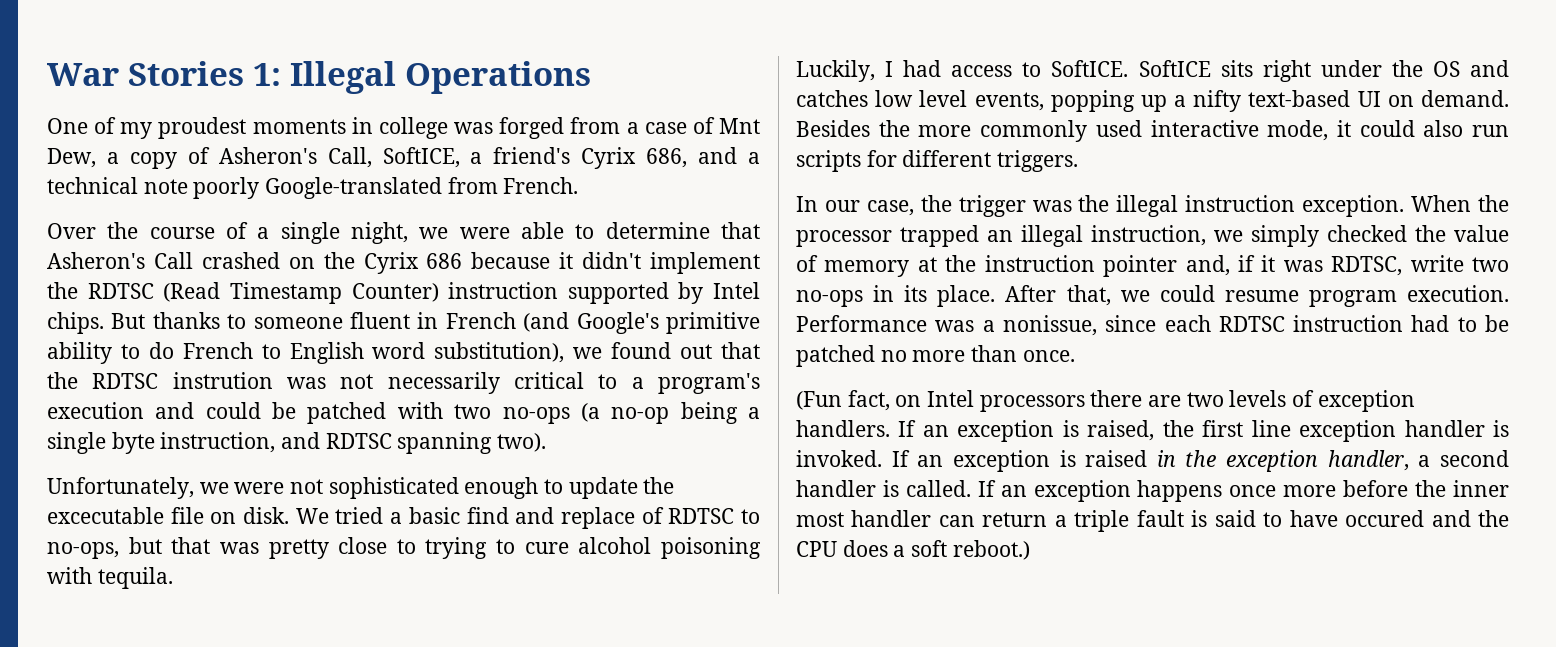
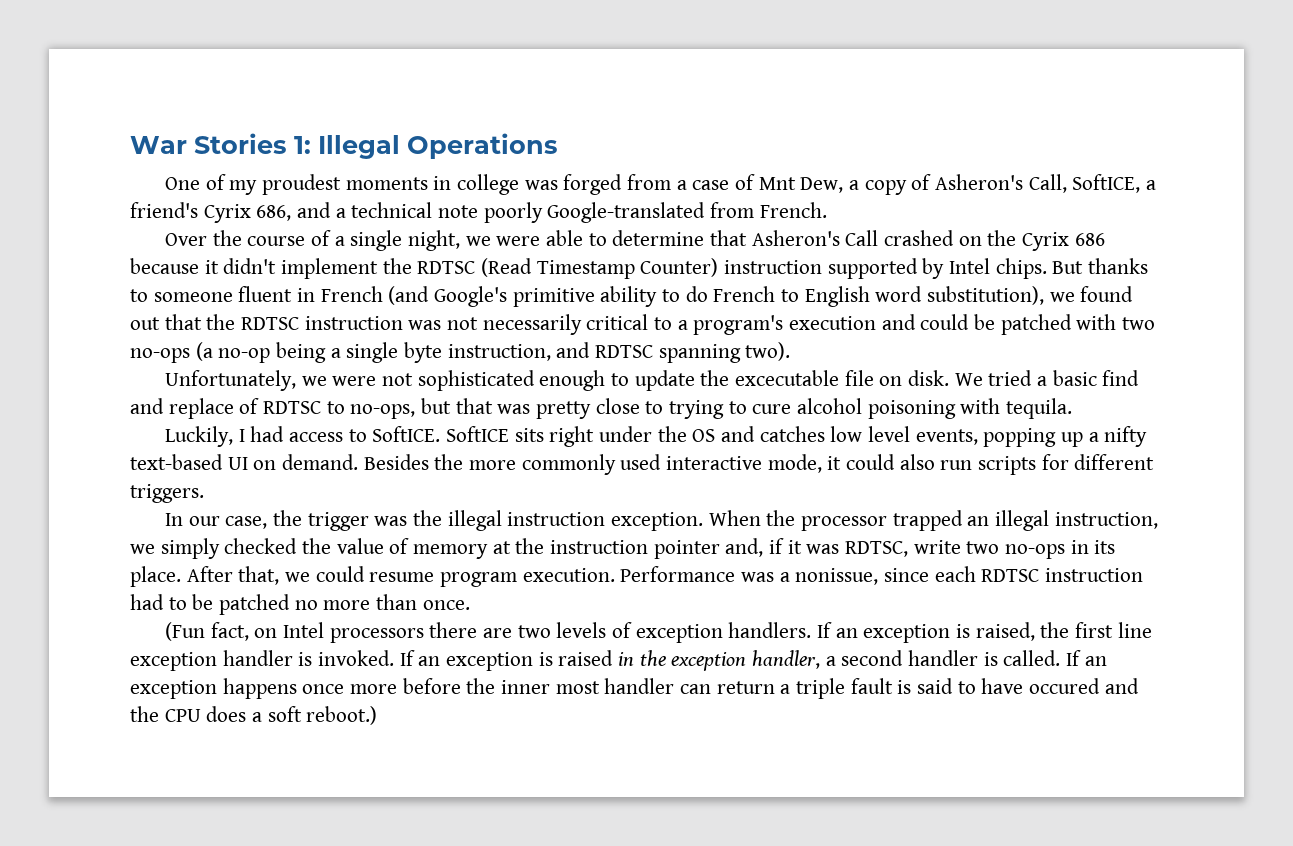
- But thanks to someone fluent in French (and Google's primitive ability to do French to English word substitution), we found out that the RDTSC instrution was not necessarily critical to a program's execution and could be patched with two no-ops (a no-op being a single byte instruction, and RDTSC spanning two).
+ But thanks to someone fluent in French (and Google's primitive ability to do French to English word substitution), we found out that the RDTSC instruction was not necessarily critical to a program's execution and could be patched with two no-ops (a no-op being a single byte instruction, and RDTSC spanning two).

